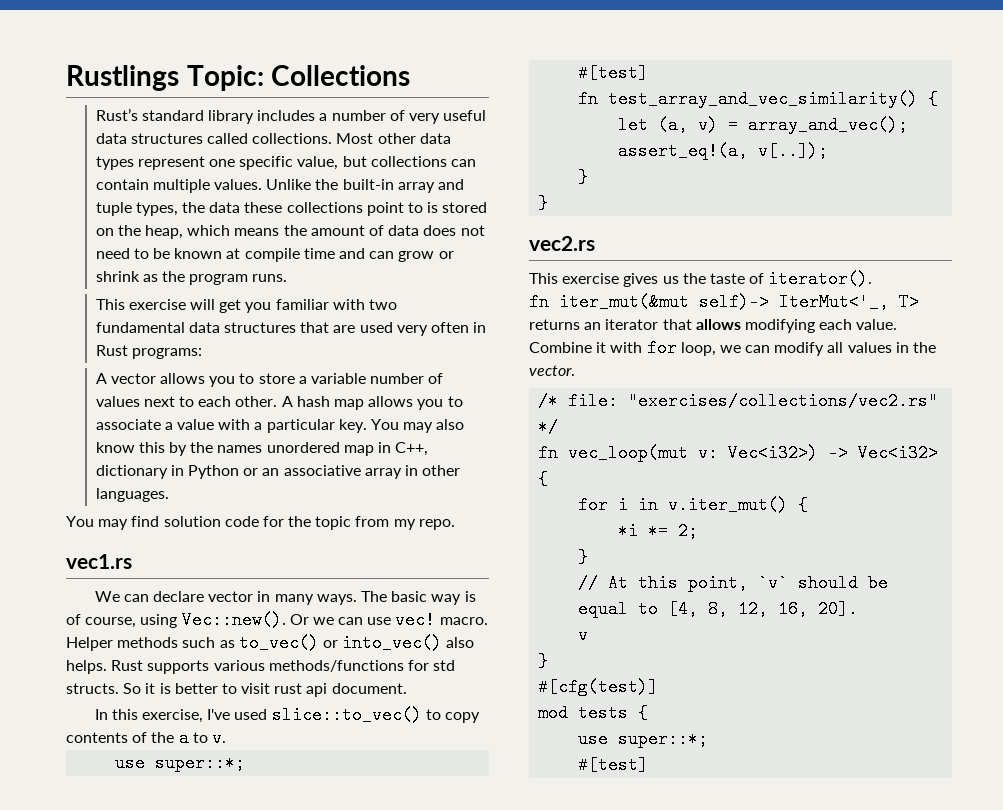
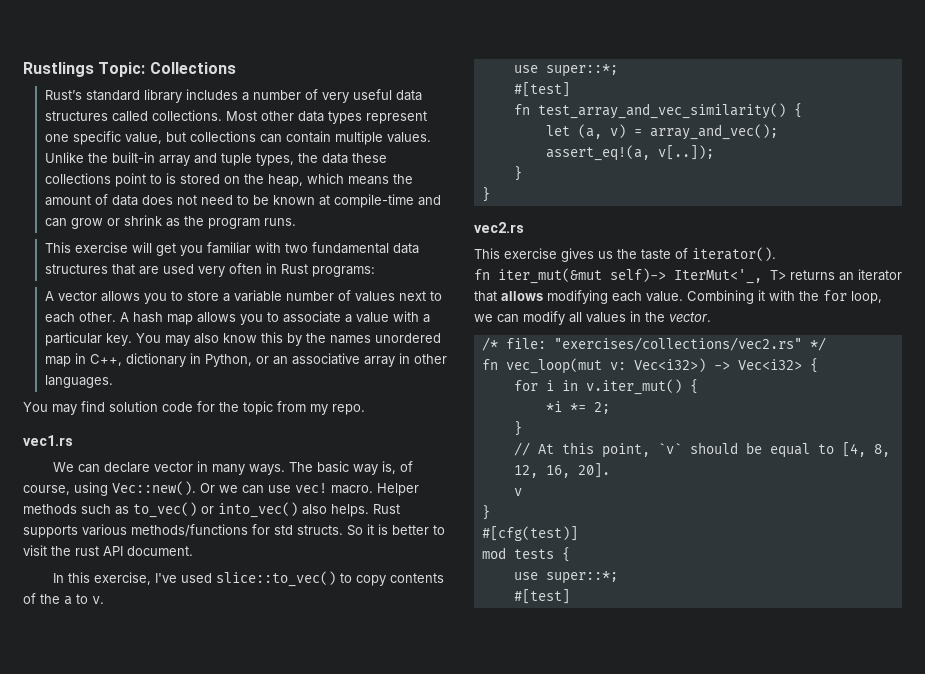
- Unlike the built-in array and tuple types, the data these collections point to is stored on the heap, which means the amount of data does not need to be known at compile time and can grow or shrink as the program runs.
+ Unlike the built-in array and tuple types, the data these collections point to is stored on the heap, which means the amount of data does not need to be known at compile-time and can grow or shrink as the program runs.
- You may also know this by the names unordered map in C++, dictionary in Python or an associative array in other languages.
+ You may also know this by the names unordered map in C++, dictionary in Python, or an associative array in other languages.
- The basic way is of course, using Vec::new().
+ The basic way is, of course, using Vec::new().
- So it is better to visit rust api document.
+ So it is better to visit the rust API document.
- Combine it with for loop, we can modify all values in the vector.
+ Combining it with the for loop, we can modify all values in the vector.

